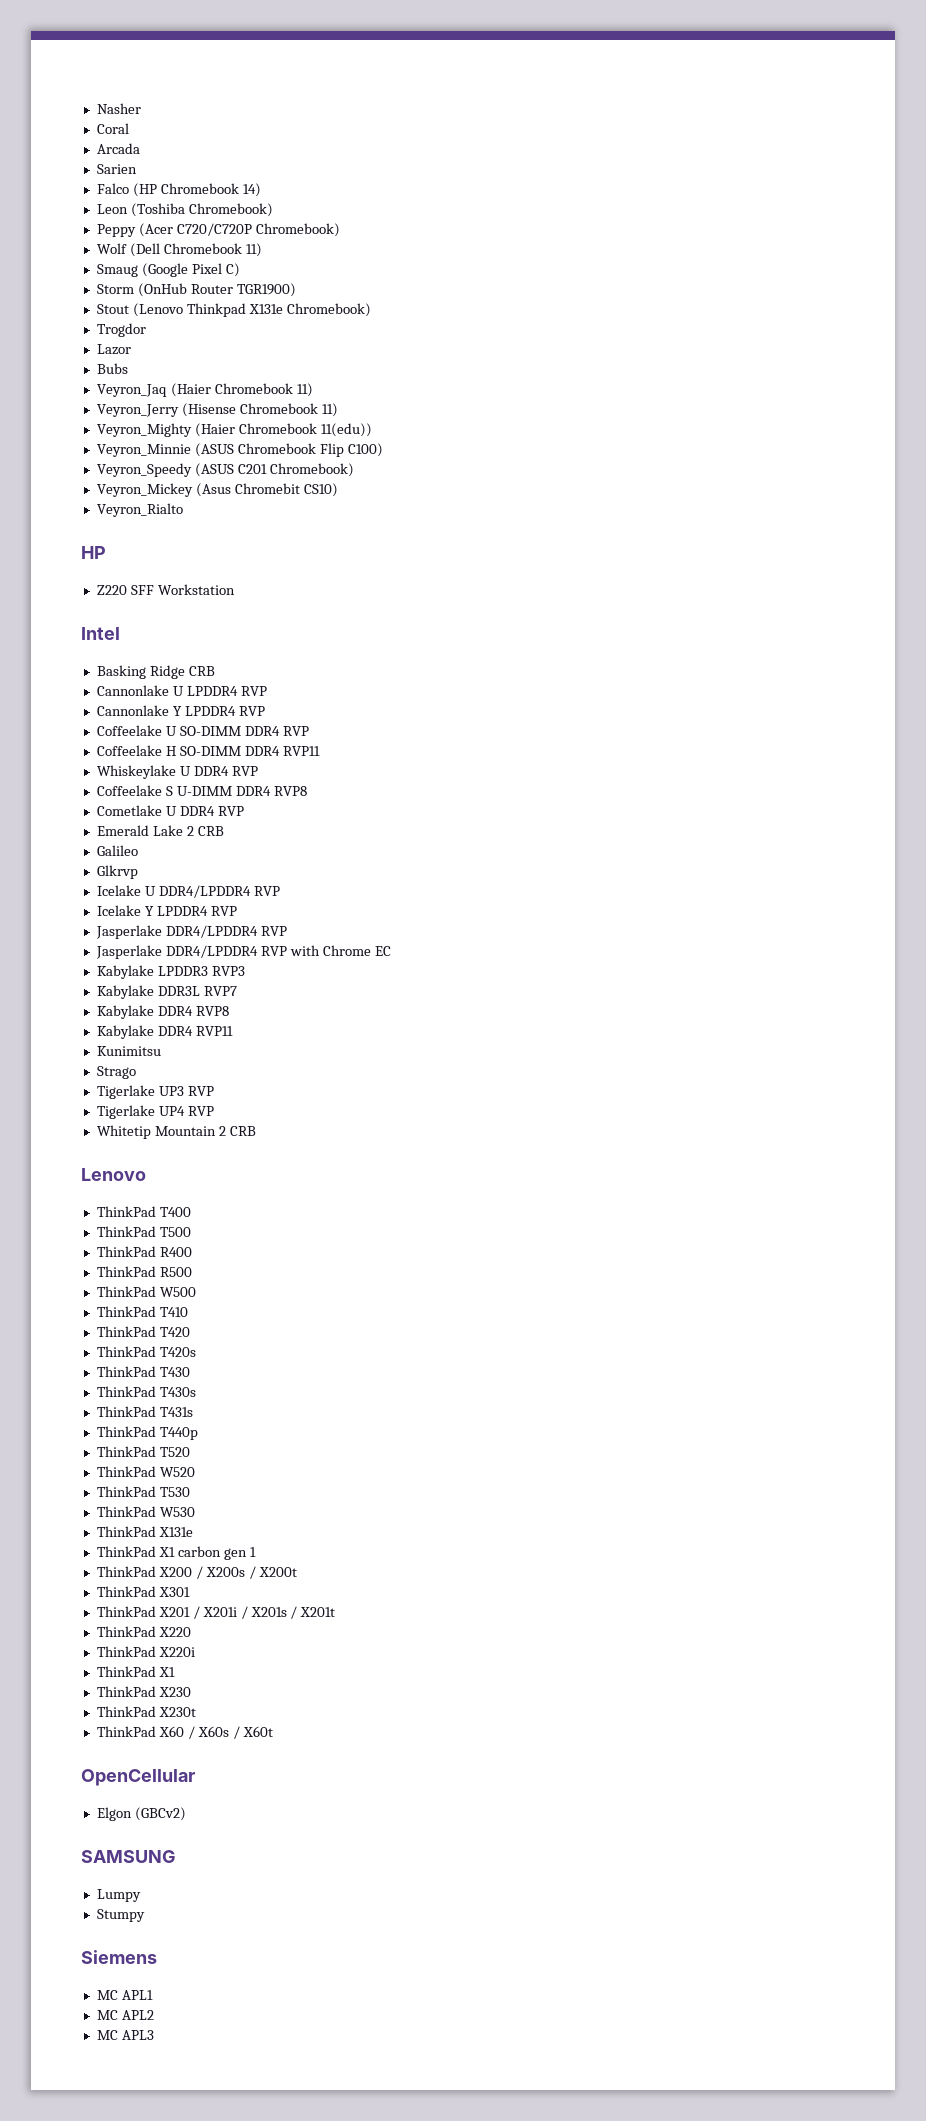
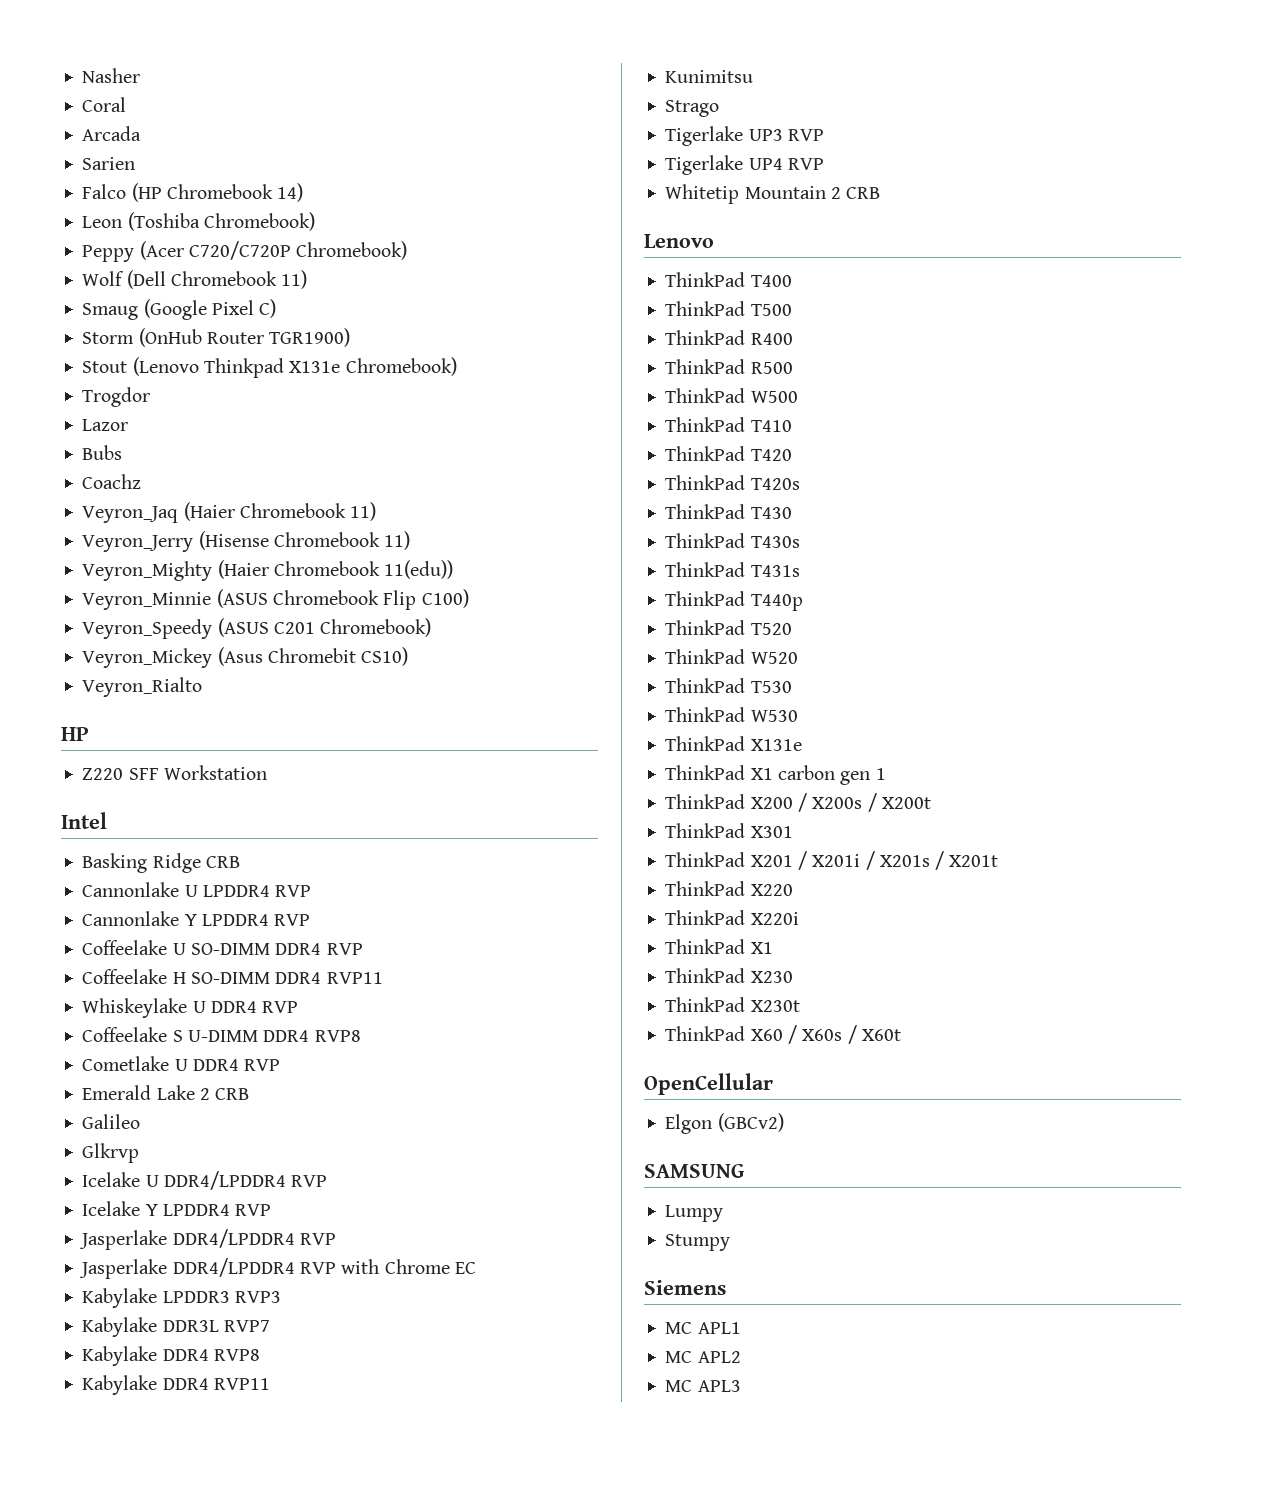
+ Coachz

